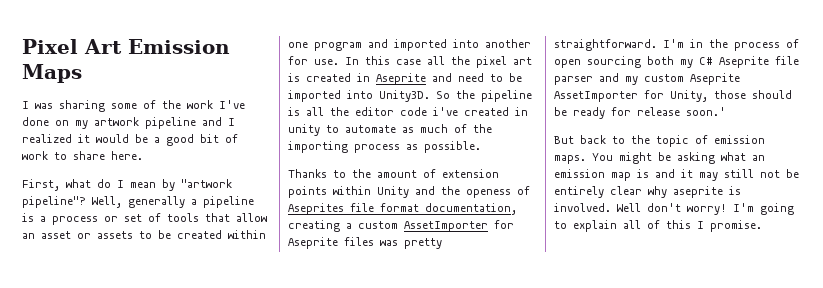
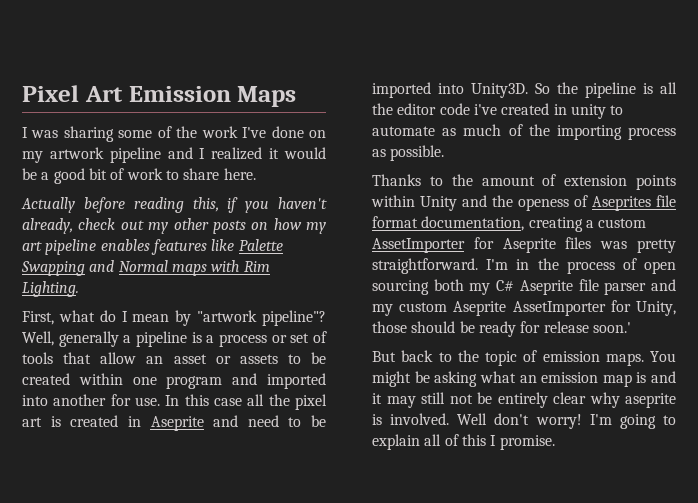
+ Actually before reading this, if you haven't already, check out my other posts on how my art pipeline enables features like Palette Swapping and Normal maps with Rim Lighting.

